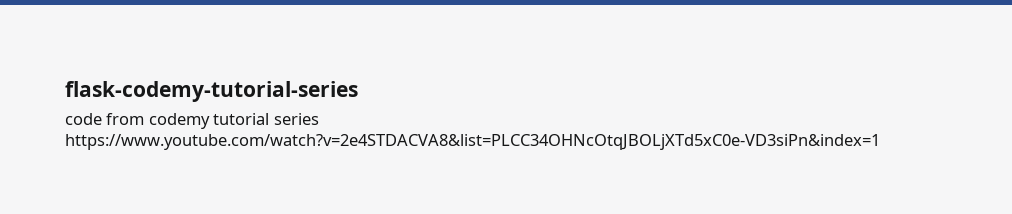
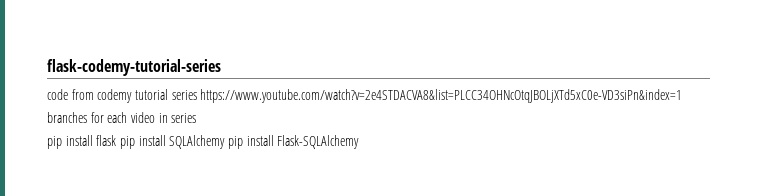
+ branches for each video in series
+ pip install flask pip install SQLAlchemy pip install Flask-SQLAlchemy

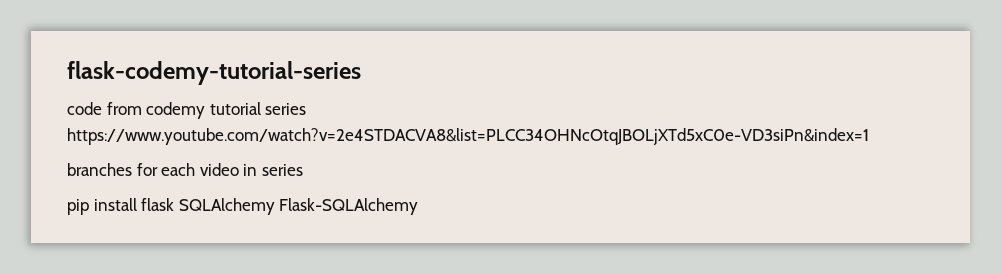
- pip install flask pip install SQLAlchemy pip install Flask-SQLAlchemy
+ pip install flask SQLAlchemy Flask-SQLAlchemy

